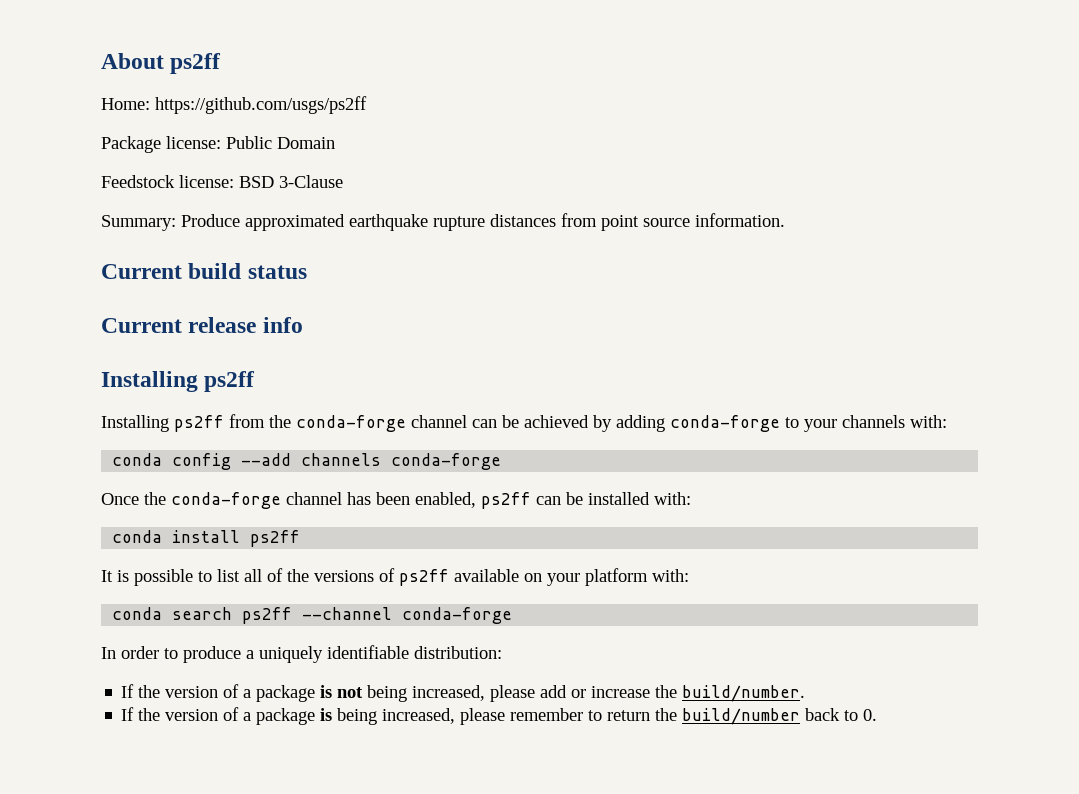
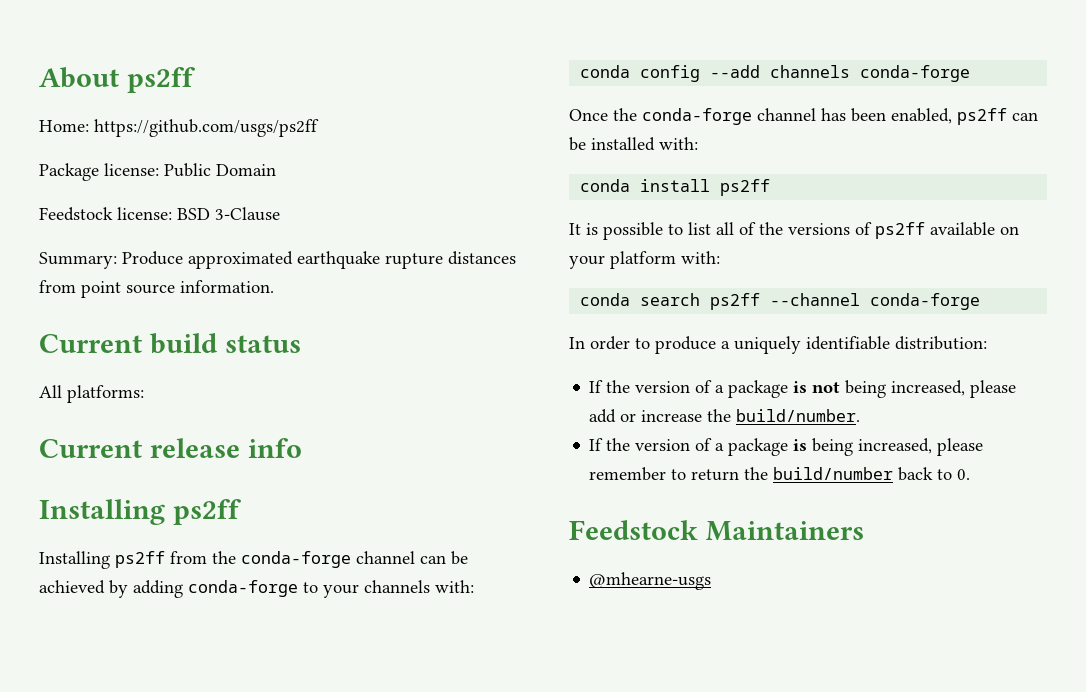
+ All platforms:
+ Feedstock Maintainers
+ @mhearne-usgs

